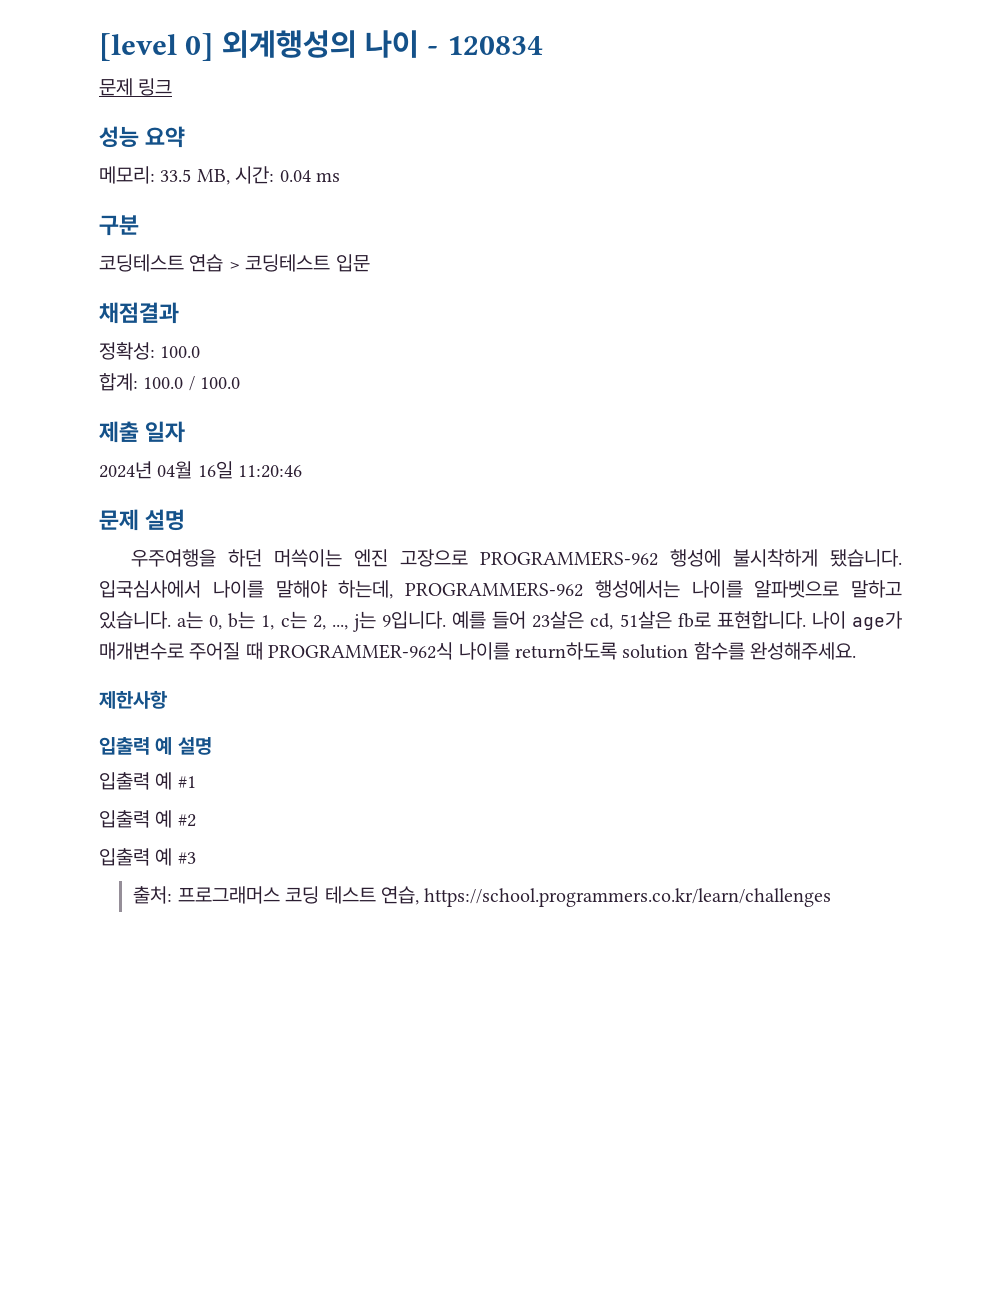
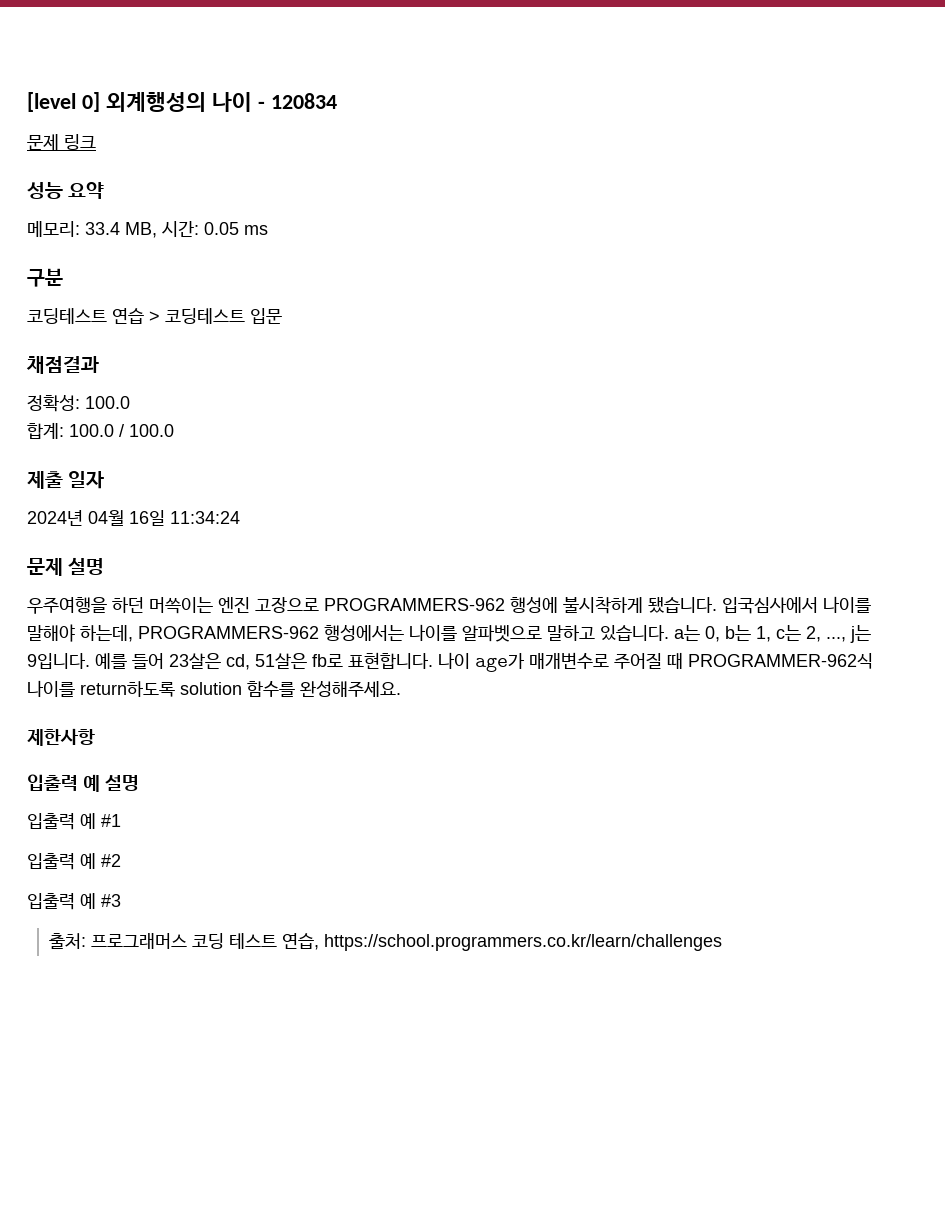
- 메모리: 33.5 MB, 시간: 0.04 ms
+ 메모리: 33.4 MB, 시간: 0.05 ms
- 2024년 04월 16일 11:20:46
+ 2024년 04월 16일 11:34:24

